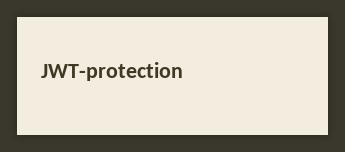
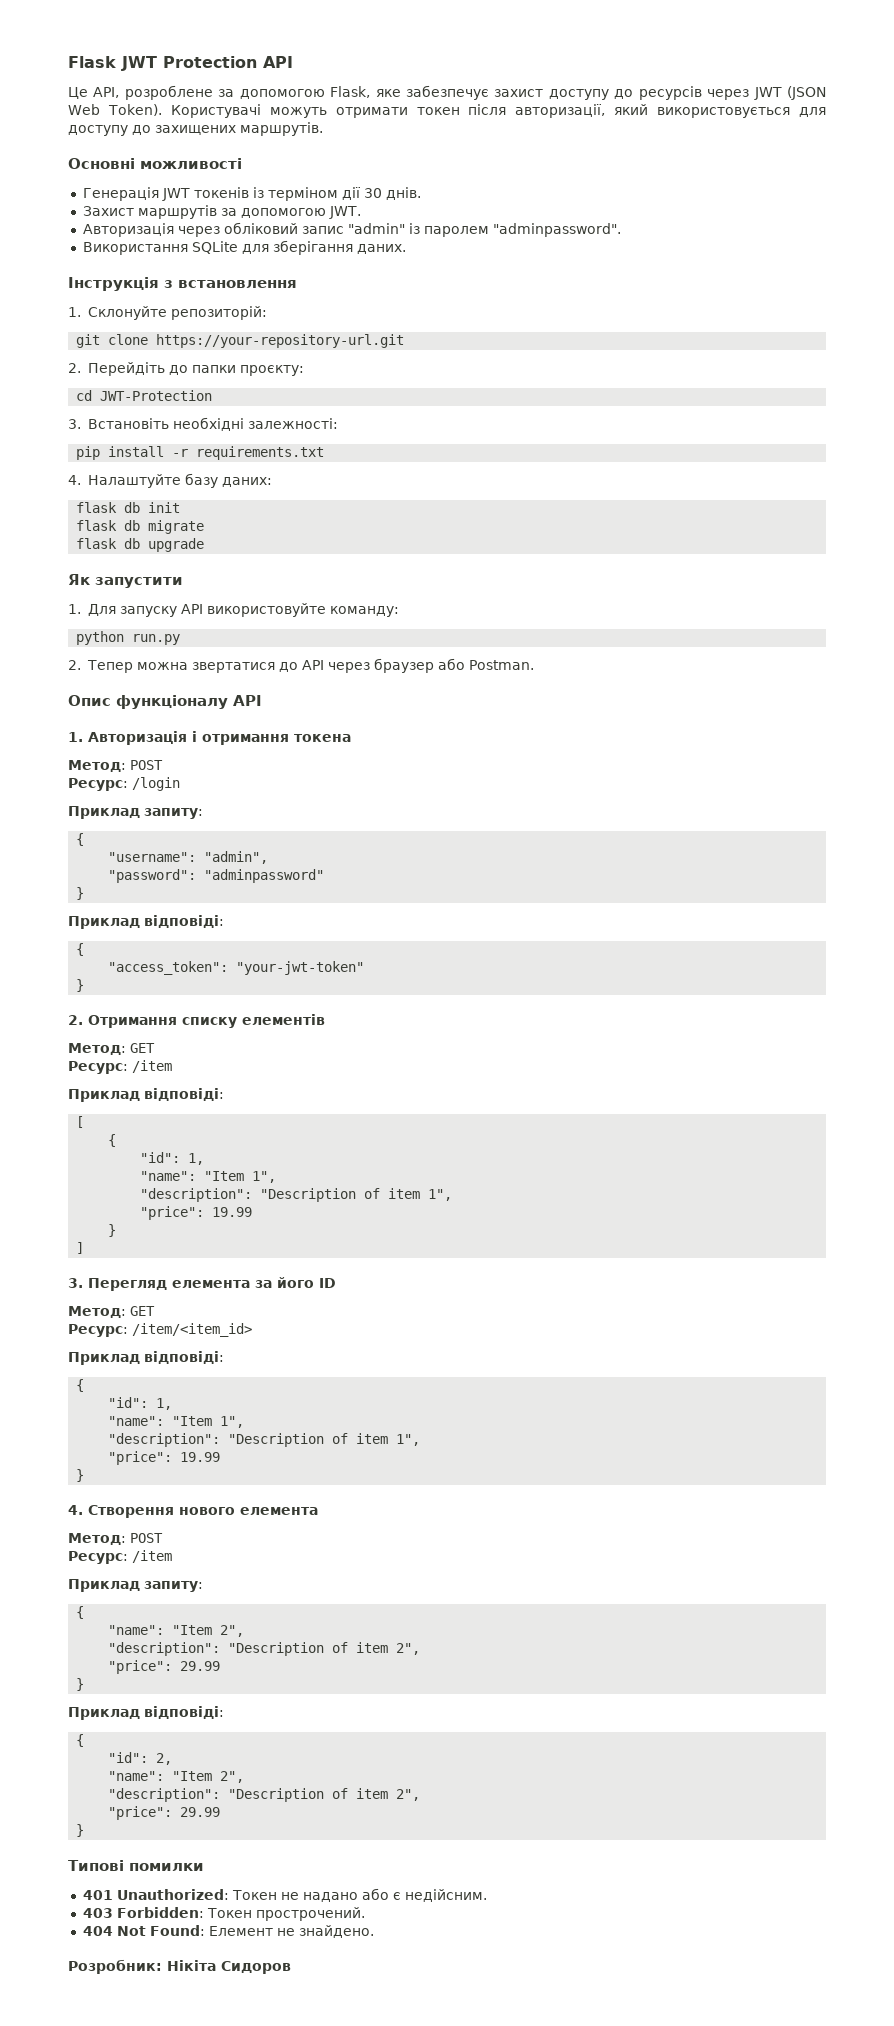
- JWT-protection
+ Flask JWT Protection API
+ Це API, розроблене за допомогою Flask, яке забезпечує захист доступу до ресурсів через JWT (JSON Web Token). Користувачі можуть отримати токен після авторизації, який використовується для доступу до захищених маршрутів.
+ Основні можливості
+ Генерація JWT токенів із терміном дії 30 днів.
+ Захист маршрутів за допомогою JWT.
+ Авторизація через обліковий запис "admin" із паролем "adminpassword".
+ Використання SQLite для зберігання даних.
+ Інструкція з встановлення
+ 1. Склонуйте репозиторій:
+ git clone https://your-repository-url.git
+ 2. Перейдіть до папки проєкту:
+ cd JWT-Protection
+ 3. Встановіть необхідні залежності:
+ pip install -r requirements.txt
+ 4. Налаштуйте базу даних:
+ flask db init
+ flask db migrate
+ flask db upgrade
+ Як запустити
+ 1. Для запуску API використовуйте команду:
+ python run.py
+ 2. Тепер можна звертатися до API через браузер або Postman.
+ Опис функціоналу API
+ 1. Авторизація і отримання токена
+ Метод: POST
+ Ресурс: /login
+ Приклад запиту:
+ {
+ "username": "admin",
+ "password": "adminpassword"
+ }
+ Приклад відповіді:
+ {
+ "access_token": "your-jwt-token"
+ }
+ 2. Отримання списку елементів
+ Метод: GET
+ Ресурс: /item
+ Приклад відповіді:
+ [
+ {
+ "id": 1,
+ "name": "Item 1",
+ "description": "Description of item 1",
+ "price": 19.99
+ }
+ ]
+ 3. Перегляд елемента за його ID
+ Метод: GET
+ Ресурс: /item/<item_id>
+ Приклад відповіді:
+ {
+ "id": 1,
+ "name": "Item 1",
+ "description": "Description of item 1",
+ "price": 19.99
+ }
+ 4. Створення нового елемента
+ Метод: POST
+ Ресурс: /item
+ Приклад запиту:
+ {
+ "name": "Item 2",
+ "description": "Description of item 2",
+ "price": 29.99
+ }
+ Приклад відповіді:
+ {
+ "id": 2,
+ "name": "Item 2",
+ "description": "Description of item 2",
+ "price": 29.99
+ }
+ Типові помилки
+ 401 Unauthorized: Токен не надано або є недійсним.
+ 403 Forbidden: Токен прострочений.
+ 404 Not Found: Елемент не знайдено.
+ Розробник: Нікіта Сидоров

